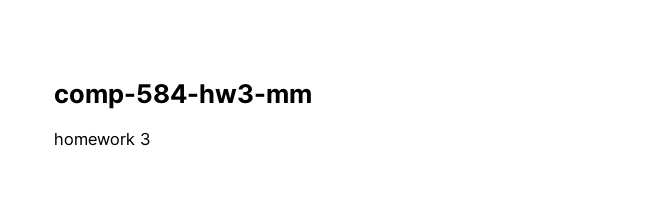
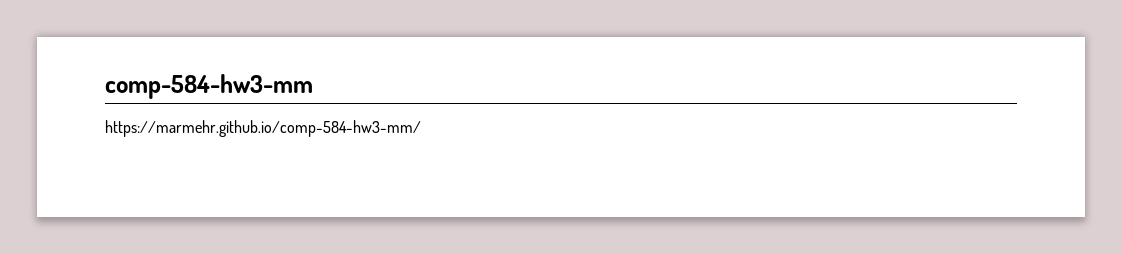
- homework 3
+ https://marmehr.github.io/comp-584-hw3-mm/

